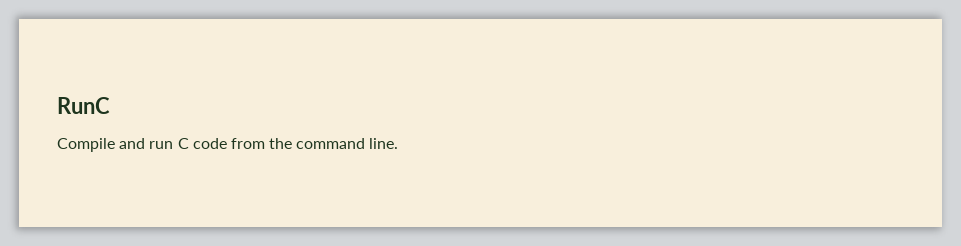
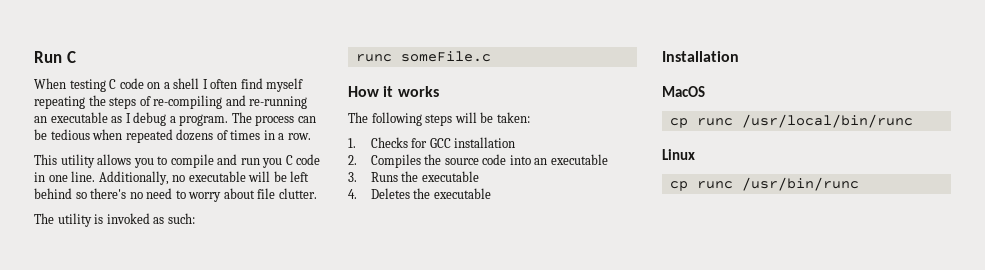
- RunC
- Compile and run C code from the command line.
+ Run C
+ When testing C code on a shell I often find myself repeating the steps of re-compiling and re-running an executable as I debug a program. The process can be tedious when repeated dozens of times in a row.
+ This utility allows you to compile and run you C code in one line. Additionally, no executable will be left behind so there's no need to worry about file clutter.
+ The utility is invoked as such:
+ runc someFile.c
+ How it works
+ The following steps will be taken:
+ 1. Checks for GCC installation
+ 2. Compiles the source code into an executable
+ 3. Runs the executable
+ 4. Deletes the executable
+ Installation
+ MacOS
+ cp runc /usr/local/bin/runc
+ Linux
+ cp runc /usr/bin/runc

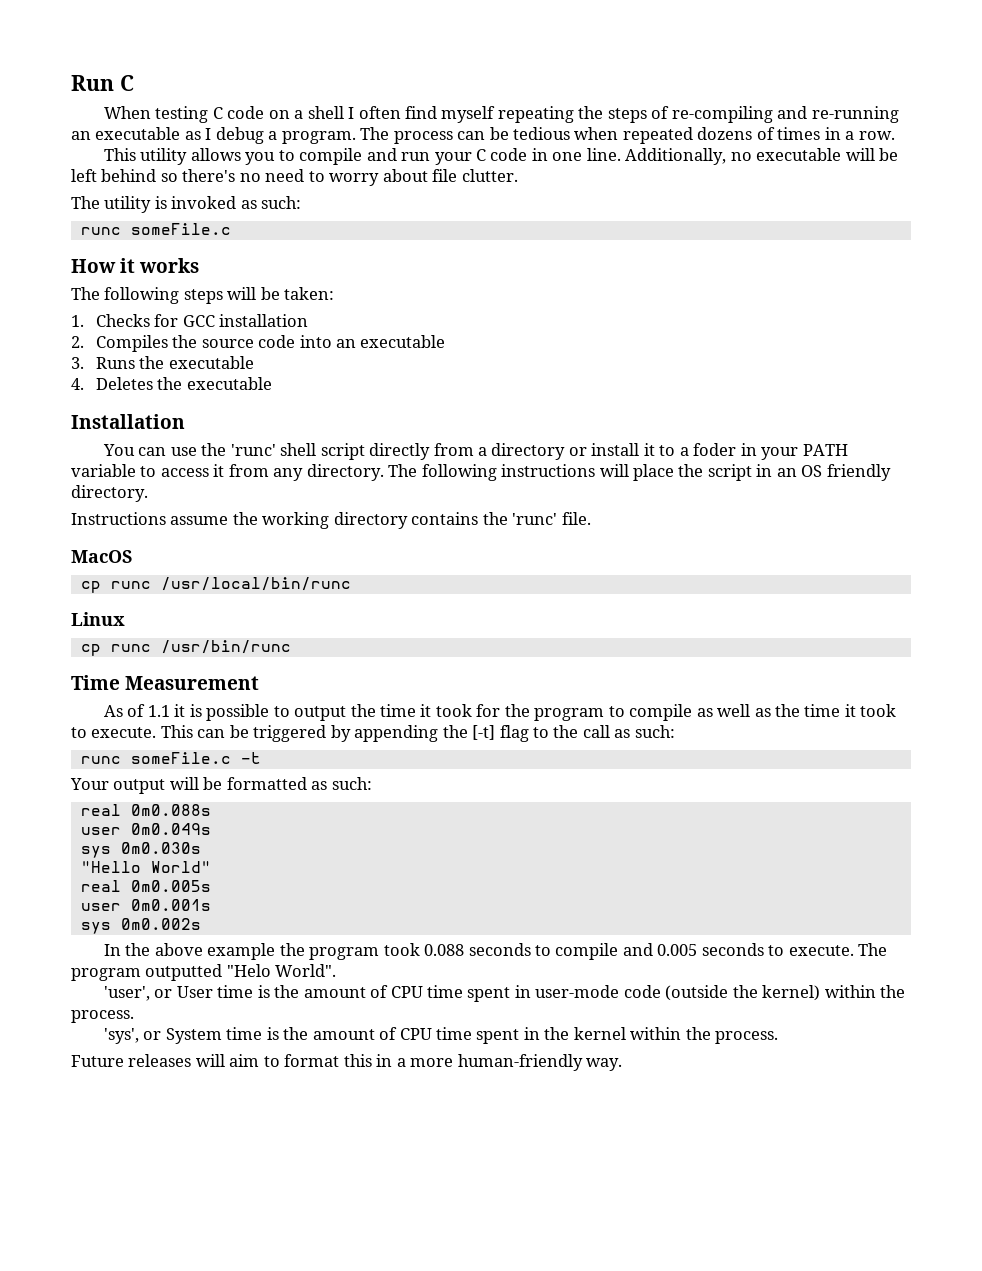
- This utility allows you to compile and run you C code in one line.
+ This utility allows you to compile and run your C code in one line.
+ You can use the 'runc' shell script directly from a directory or install it to a foder in your PATH variable to access it from any directory. The following instructions will place the script in an OS friendly directory.
+ Instructions assume the working directory contains the 'runc' file.
+ Time Measurement
+ As of 1.1 it is possible to output the time it took for the program to compile as well as the time it took to execute. This can be triggered by appending the [-t] flag to the call as such:
+ runc someFile.c -t
+ Your output will be formatted as such:
+ real 0m0.088s
+ user 0m0.049s
+ sys 0m0.030s
+ "Hello World"
+ real 0m0.005s
+ user 0m0.001s
+ sys 0m0.002s
+ In the above example the program took 0.088 seconds to compile and 0.005 seconds to execute. The program outputted "Helo World".
+ 'user', or User time is the amount of CPU time spent in user-mode code (outside the kernel) within the process.
+ 'sys', or System time is the amount of CPU time spent in the kernel within the process.
+ Future releases will aim to format this in a more human-friendly way.

